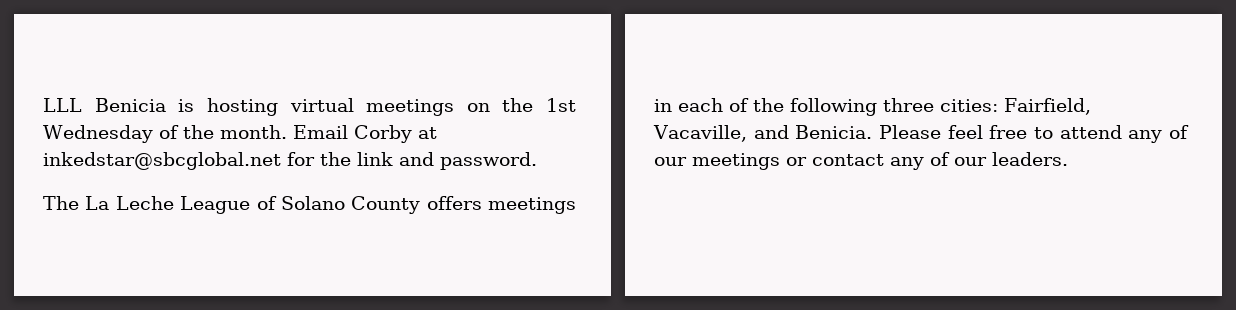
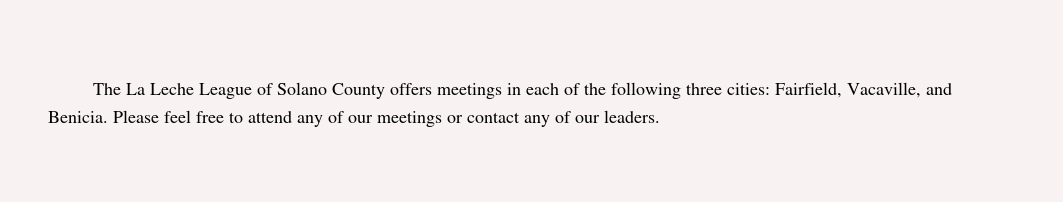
- LLL Benicia is hosting virtual meetings on the 1st Wednesday of the month. Email Corby at inkedstar@sbcglobal.net for the link and password.

